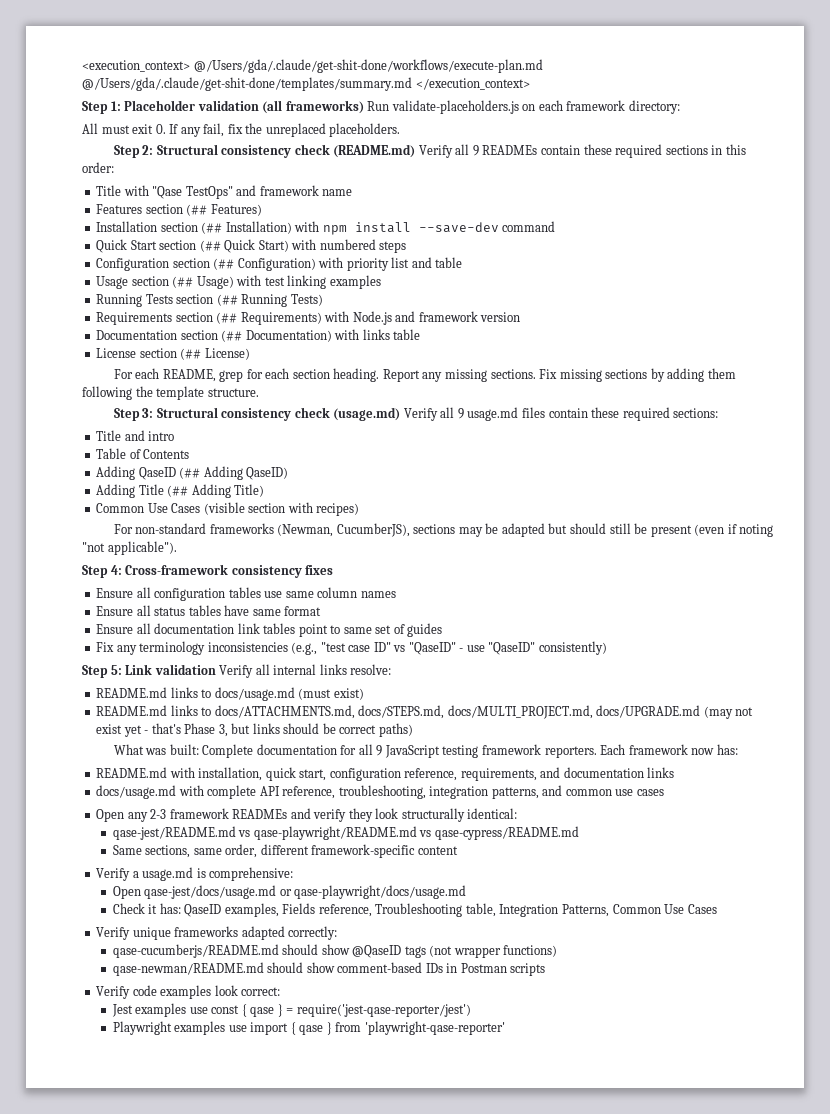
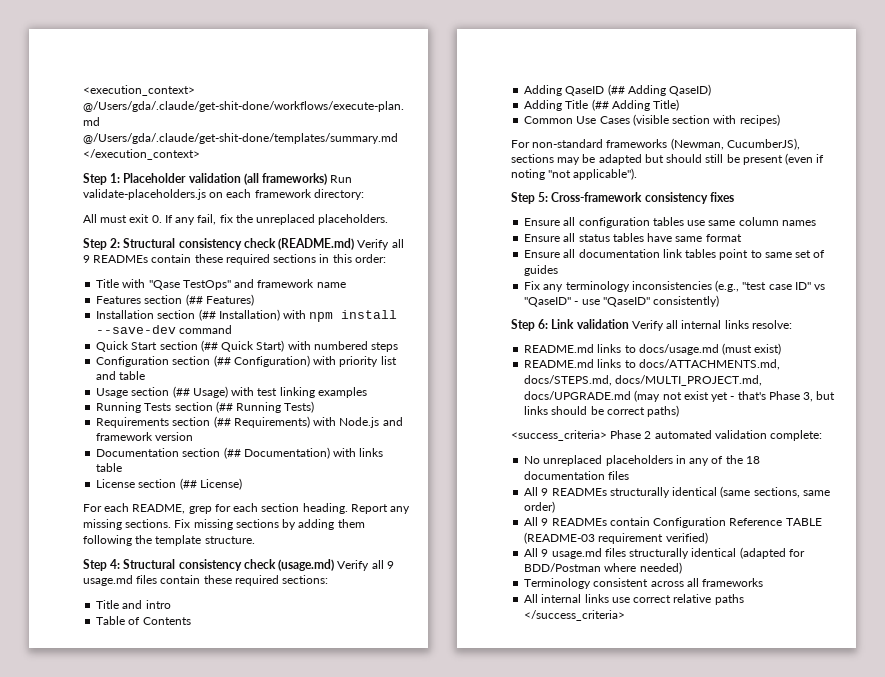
- Step 3: Structural consistency check (usage.md) Verify all 9 usage.md files contain these required sections:
+ Step 4: Structural consistency check (usage.md) Verify all 9 usage.md files contain these required sections:
- Step 4: Cross-framework consistency fixes
+ Step 5: Cross-framework consistency fixes
- Step 5: Link validation Verify all internal links resolve:
+ Step 6: Link validation Verify all internal links resolve:
- What was built: Complete documentation for all 9 JavaScript testing framework reporters. Each framework now has:
- README.md with installation, quick start, configuration reference, requirements, and documentation links
- docs/usage.md with complete API reference, troubleshooting, integration patterns, and common use cases
- Open any 2-3 framework READMEs and verify they look structurally identical:
- qase-jest/README.md vs qase-playwright/README.md vs qase-cypress/README.md
- Same sections, same order, different framework-specific content
- Verify a usage.md is comprehensive:
- Open qase-jest/docs/usage.md or qase-playwright/docs/usage.md
- Check it has: QaseID examples, Fields reference, Troubleshooting table, Integration Patterns, Common Use Cases
- Verify unique frameworks adapted correctly:
- qase-cucumberjs/README.md should show @QaseID tags (not wrapper functions)
- qase-newman/README.md should show comment-based IDs in Postman scripts
- Verify code examples look correct:
- Jest examples use const { qase } = require('jest-qase-reporter/jest')
- Playwright examples use import { qase } from 'playwright-qase-reporter'
+ <success_criteria> Phase 2 automated validation complete:
+ No unreplaced placeholders in any of the 18 documentation files
+ All 9 READMEs structurally identical (same sections, same order)
+ All 9 READMEs contain Configuration Reference TABLE (README-03 requirement verified)
+ All 9 usage.md files structurally identical (adapted for BDD/Postman where needed)
+ Terminology consistent across all frameworks
+ All internal links use correct relative paths </success_criteria>

